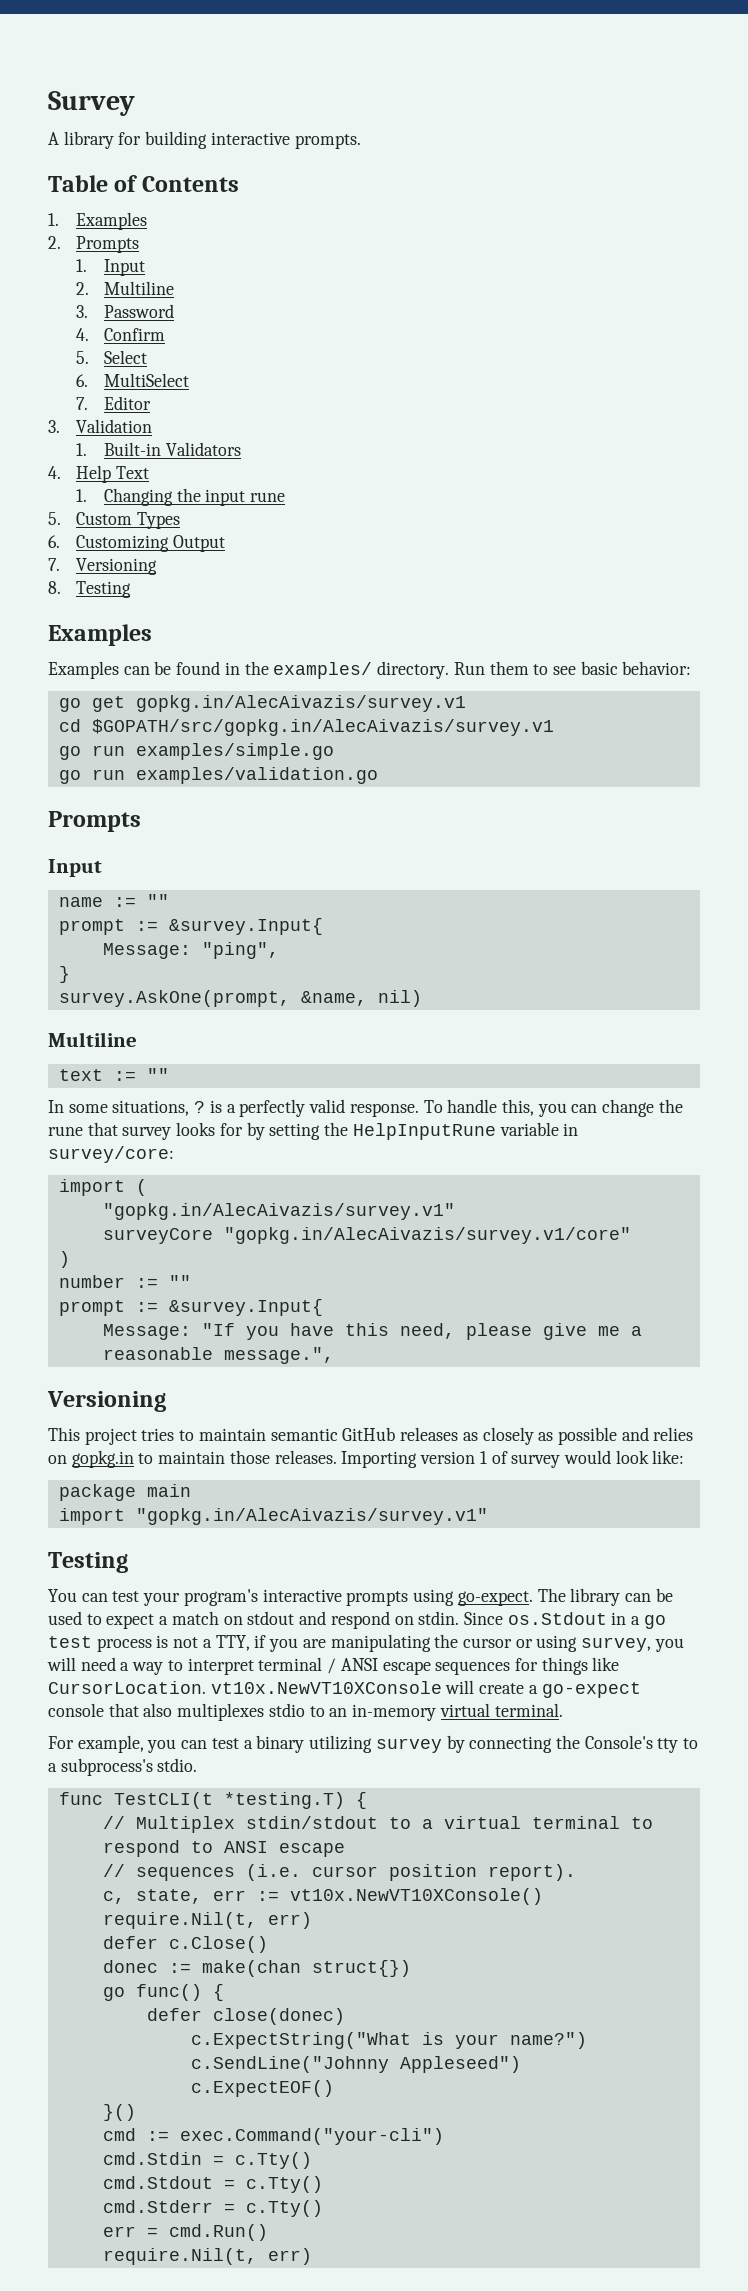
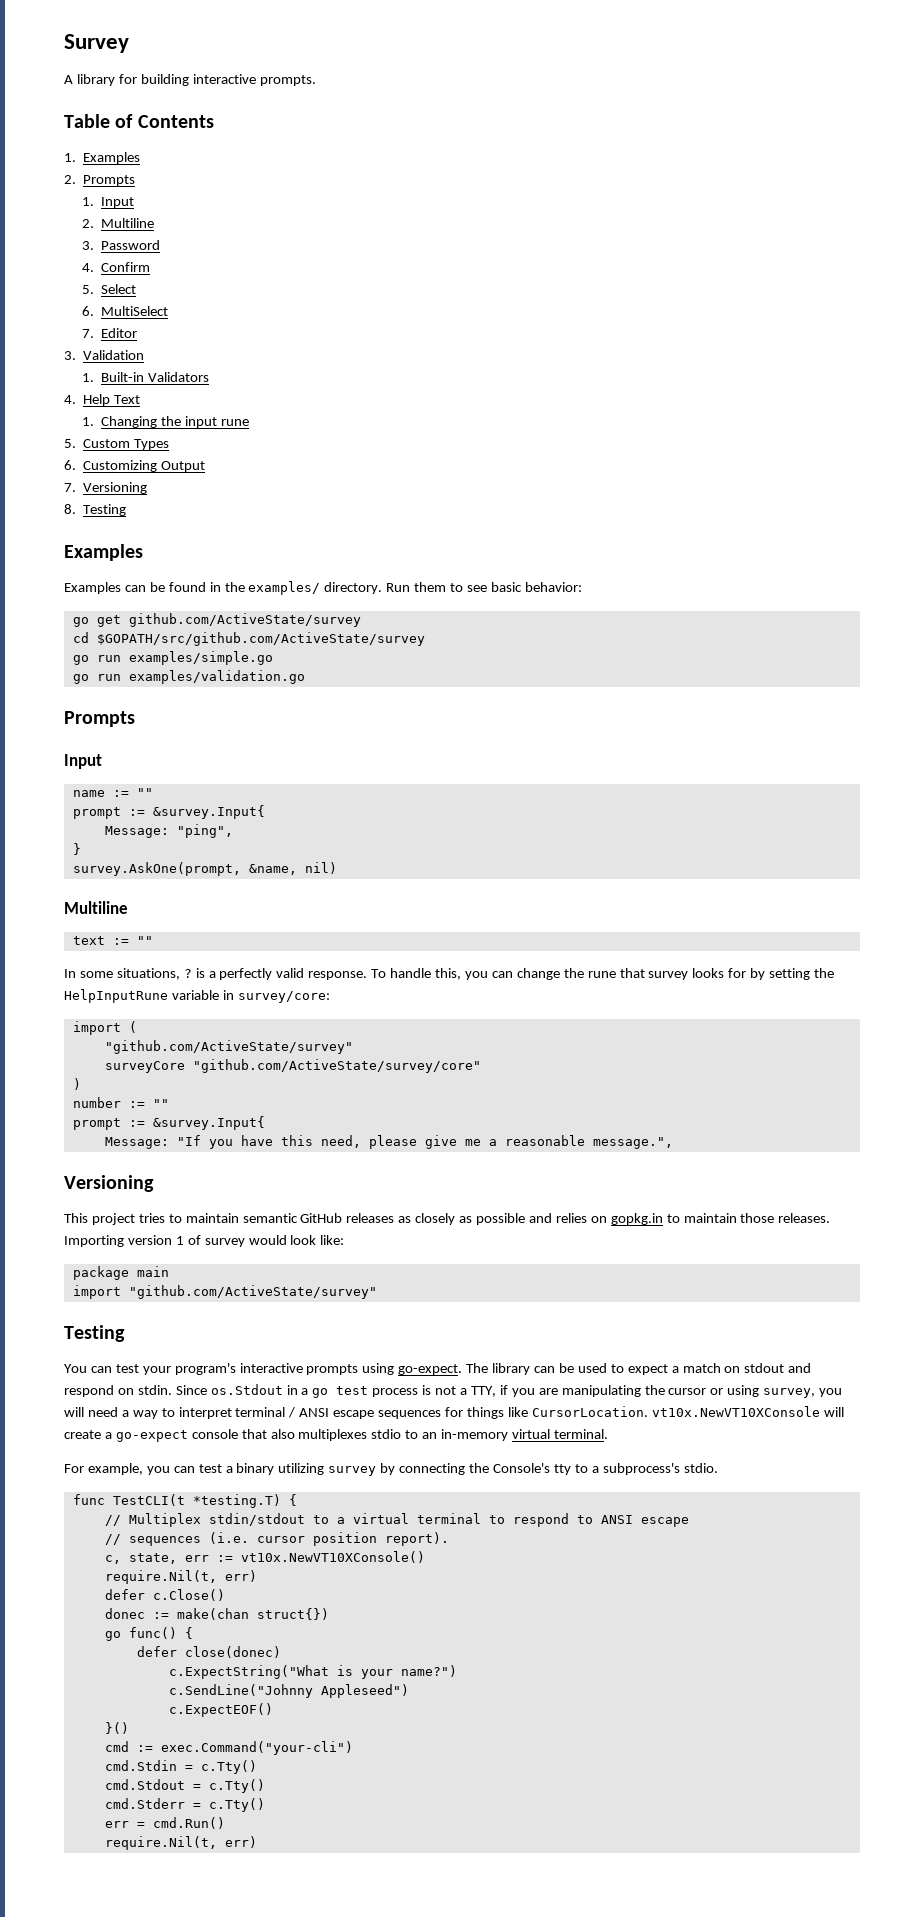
- go get gopkg.in/AlecAivazis/survey.v1
+ go get github.com/ActiveState/survey
- cd $GOPATH/src/gopkg.in/AlecAivazis/survey.v1
+ cd $GOPATH/src/github.com/ActiveState/survey
  import (
- "gopkg.in/AlecAivazis/survey.v1"
+ "github.com/ActiveState/survey"
- surveyCore "gopkg.in/AlecAivazis/survey.v1/core"
+ surveyCore "github.com/ActiveState/survey/core"
- import "gopkg.in/AlecAivazis/survey.v1"
+ import "github.com/ActiveState/survey"

